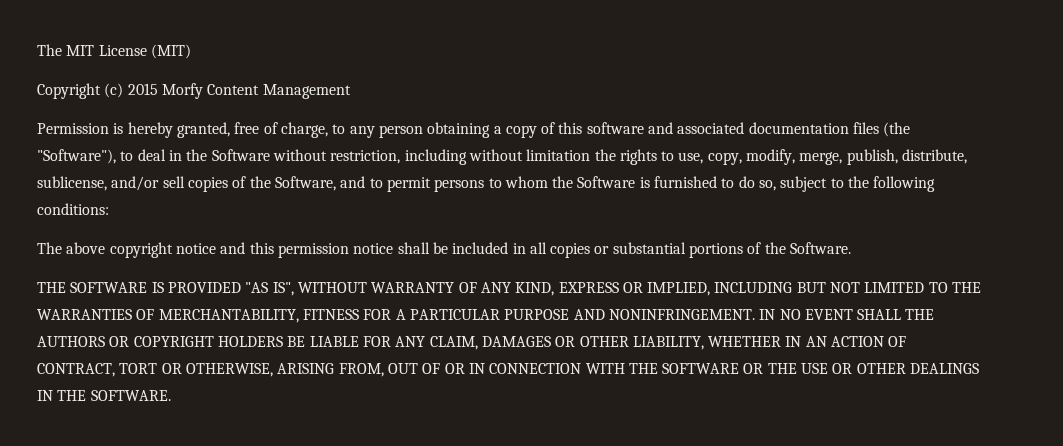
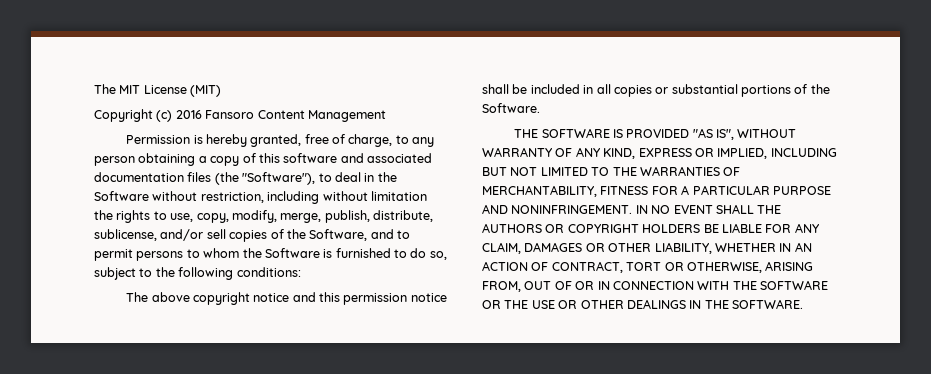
- Copyright (c) 2015 Morfy Content Management
+ Copyright (c) 2016 Fansoro Content Management

